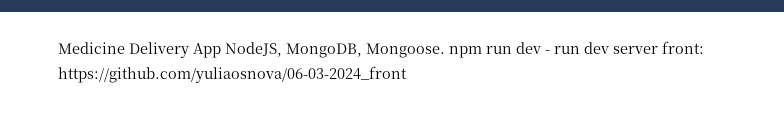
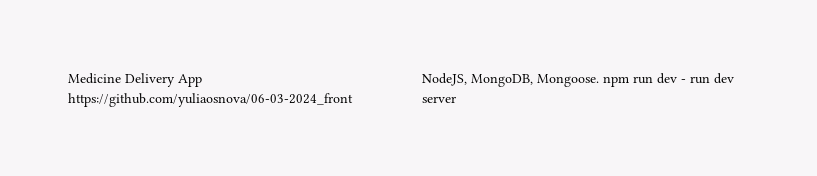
- Medicine Delivery App NodeJS, MongoDB, Mongoose. npm run dev - run dev server front: https://github.com/yuliaosnova/06-03-2024_front
+ Medicine Delivery App https://github.com/yuliaosnova/06-03-2024_front NodeJS, MongoDB, Mongoose. npm run dev - run dev server

